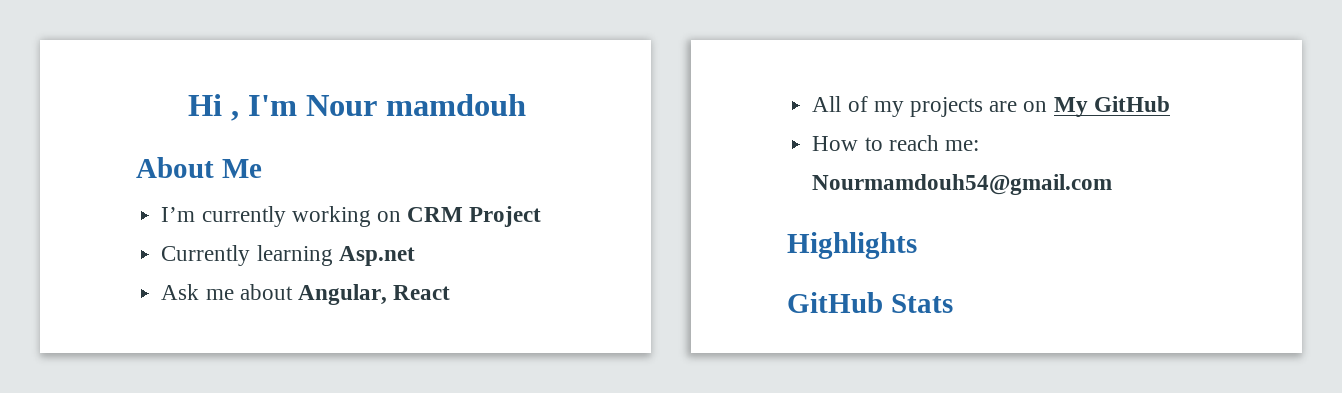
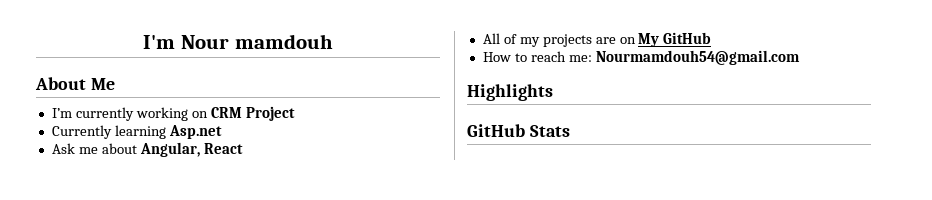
- Hi , I'm Nour mamdouh
+ I'm Nour mamdouh

